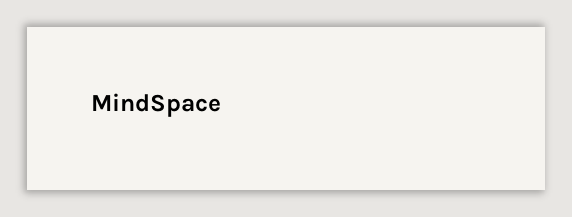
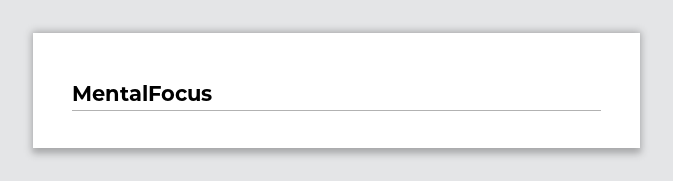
- MindSpace
+ MentalFocus

